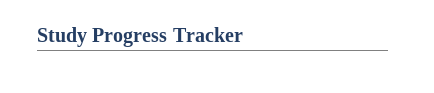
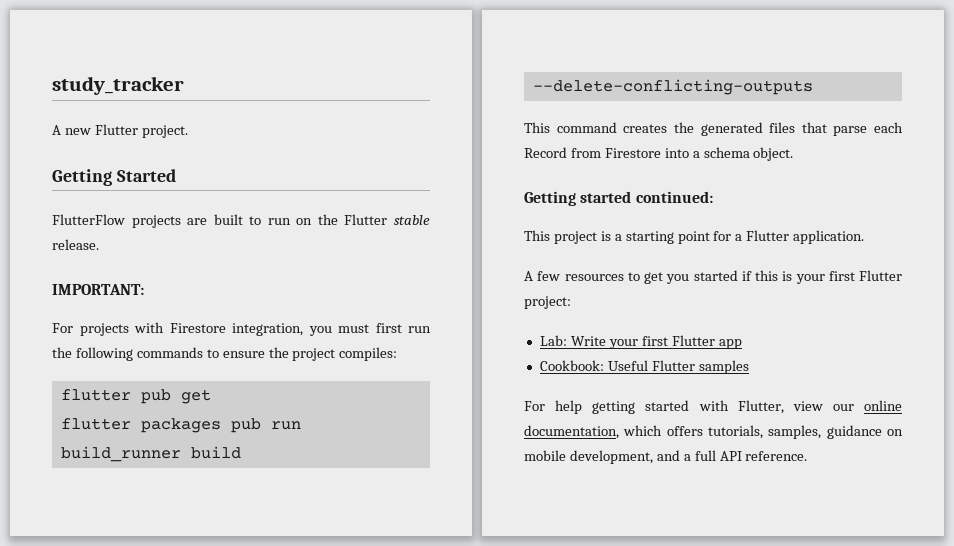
- Study Progress Tracker
+ study_tracker
+ A new Flutter project.
+ Getting Started
+ FlutterFlow projects are built to run on the Flutter stable release.
+ IMPORTANT:
+ For projects with Firestore integration, you must first run the following commands to ensure the project compiles:
+ flutter pub get
+ flutter packages pub run build_runner build --delete-conflicting-outputs
+ This command creates the generated files that parse each Record from Firestore into a schema object.
+ Getting started continued:
+ This project is a starting point for a Flutter application.
+ A few resources to get you started if this is your first Flutter project:
+ Lab: Write your first Flutter app
+ Cookbook: Useful Flutter samples
+ For help getting started with Flutter, view our online documentation, which offers tutorials, samples, guidance on mobile development, and a full API reference.

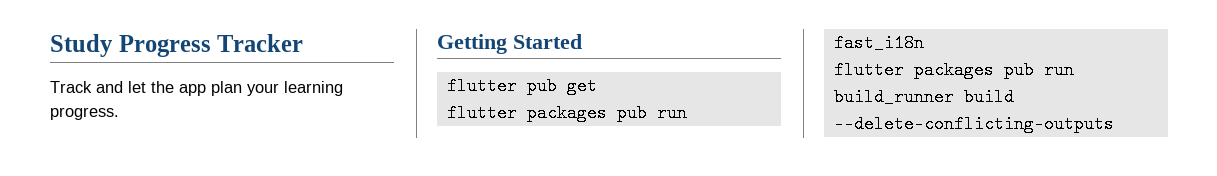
- study_tracker
- A new Flutter project.
+ Study Progress Tracker
+ Track and let the app plan your learning progress.
  Getting Started
- FlutterFlow projects are built to run on the Flutter stable release.
- IMPORTANT:
- For projects with Firestore integration, you must first run the following commands to ensure the project compiles:
  flutter pub get
+ flutter packages pub run fast_i18n
- This command creates the generated files that parse each Record from Firestore into a schema object.
- Getting started continued:
- This project is a starting point for a Flutter application.
- A few resources to get you started if this is your first Flutter project:
- Lab: Write your first Flutter app
- Cookbook: Useful Flutter samples
- For help getting started with Flutter, view our online documentation, which offers tutorials, samples, guidance on mobile development, and a full API reference.

